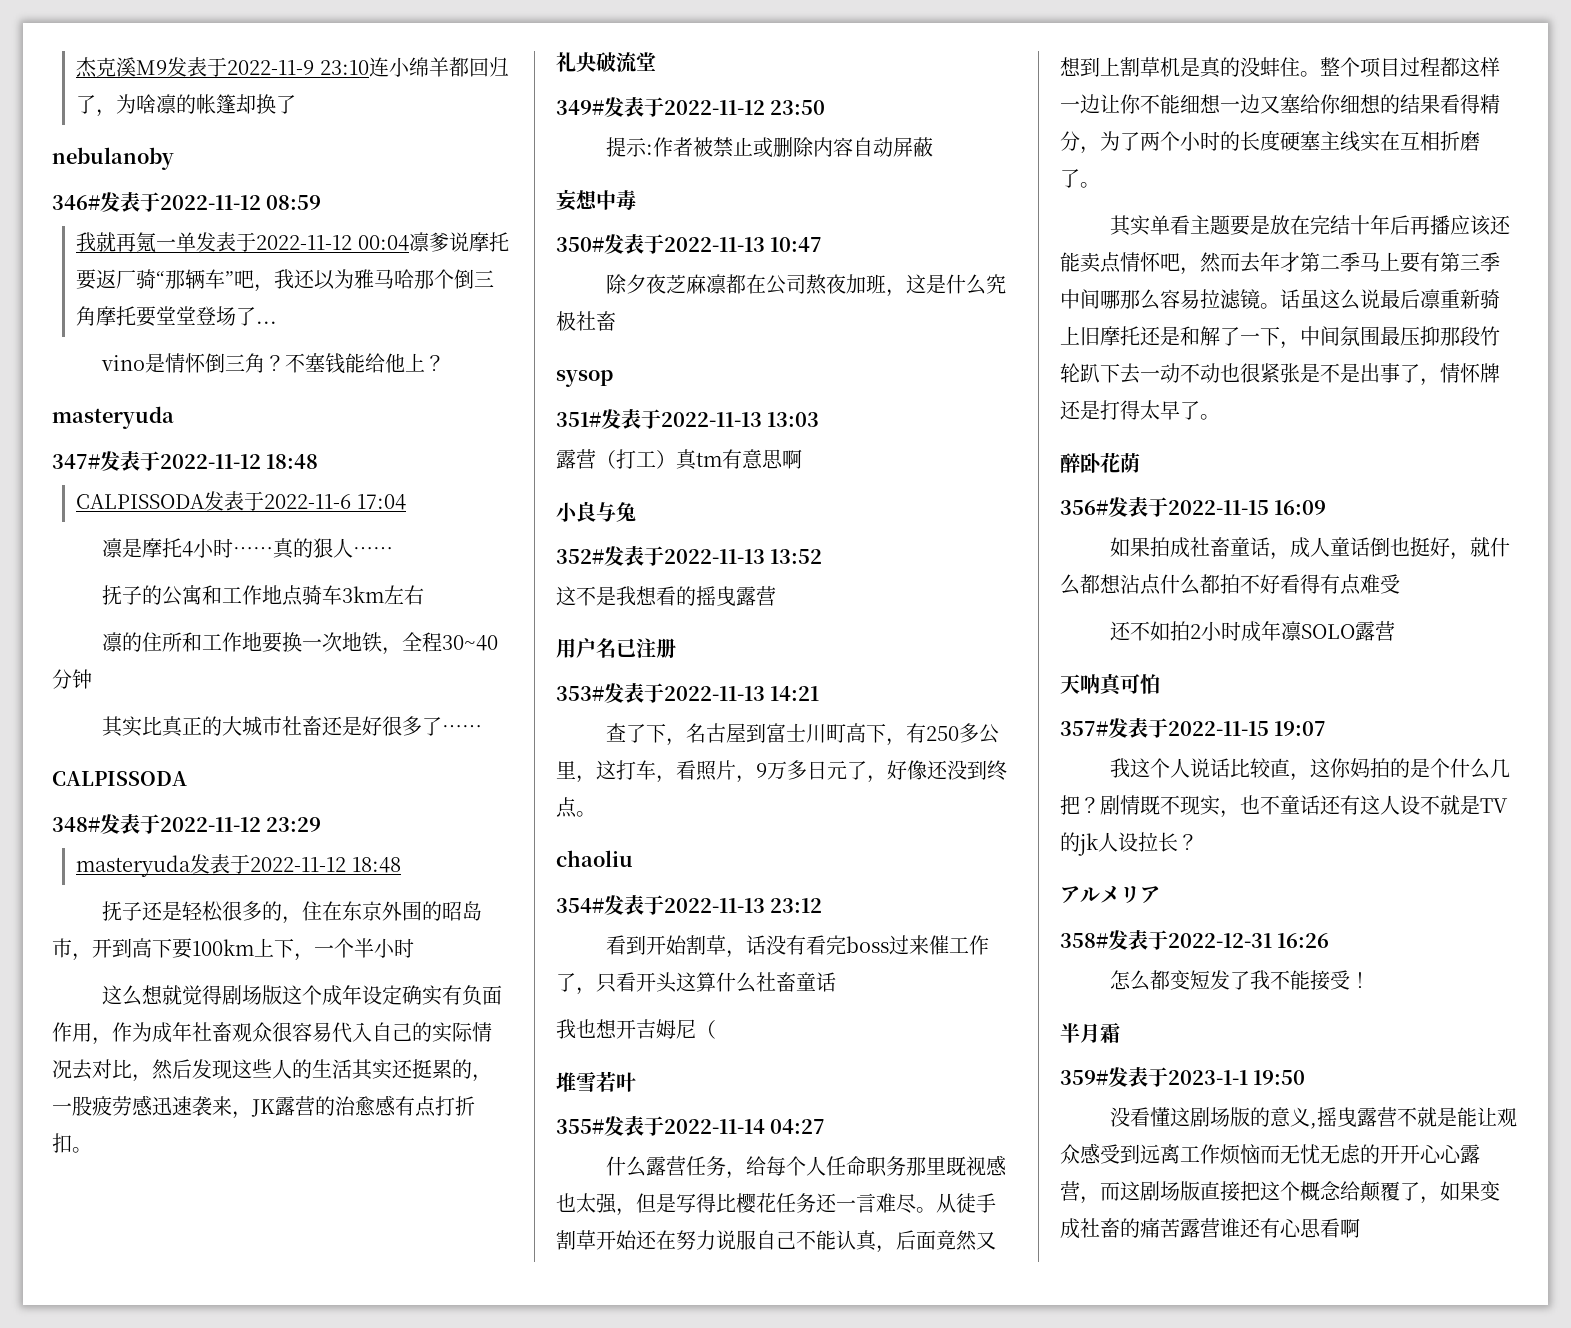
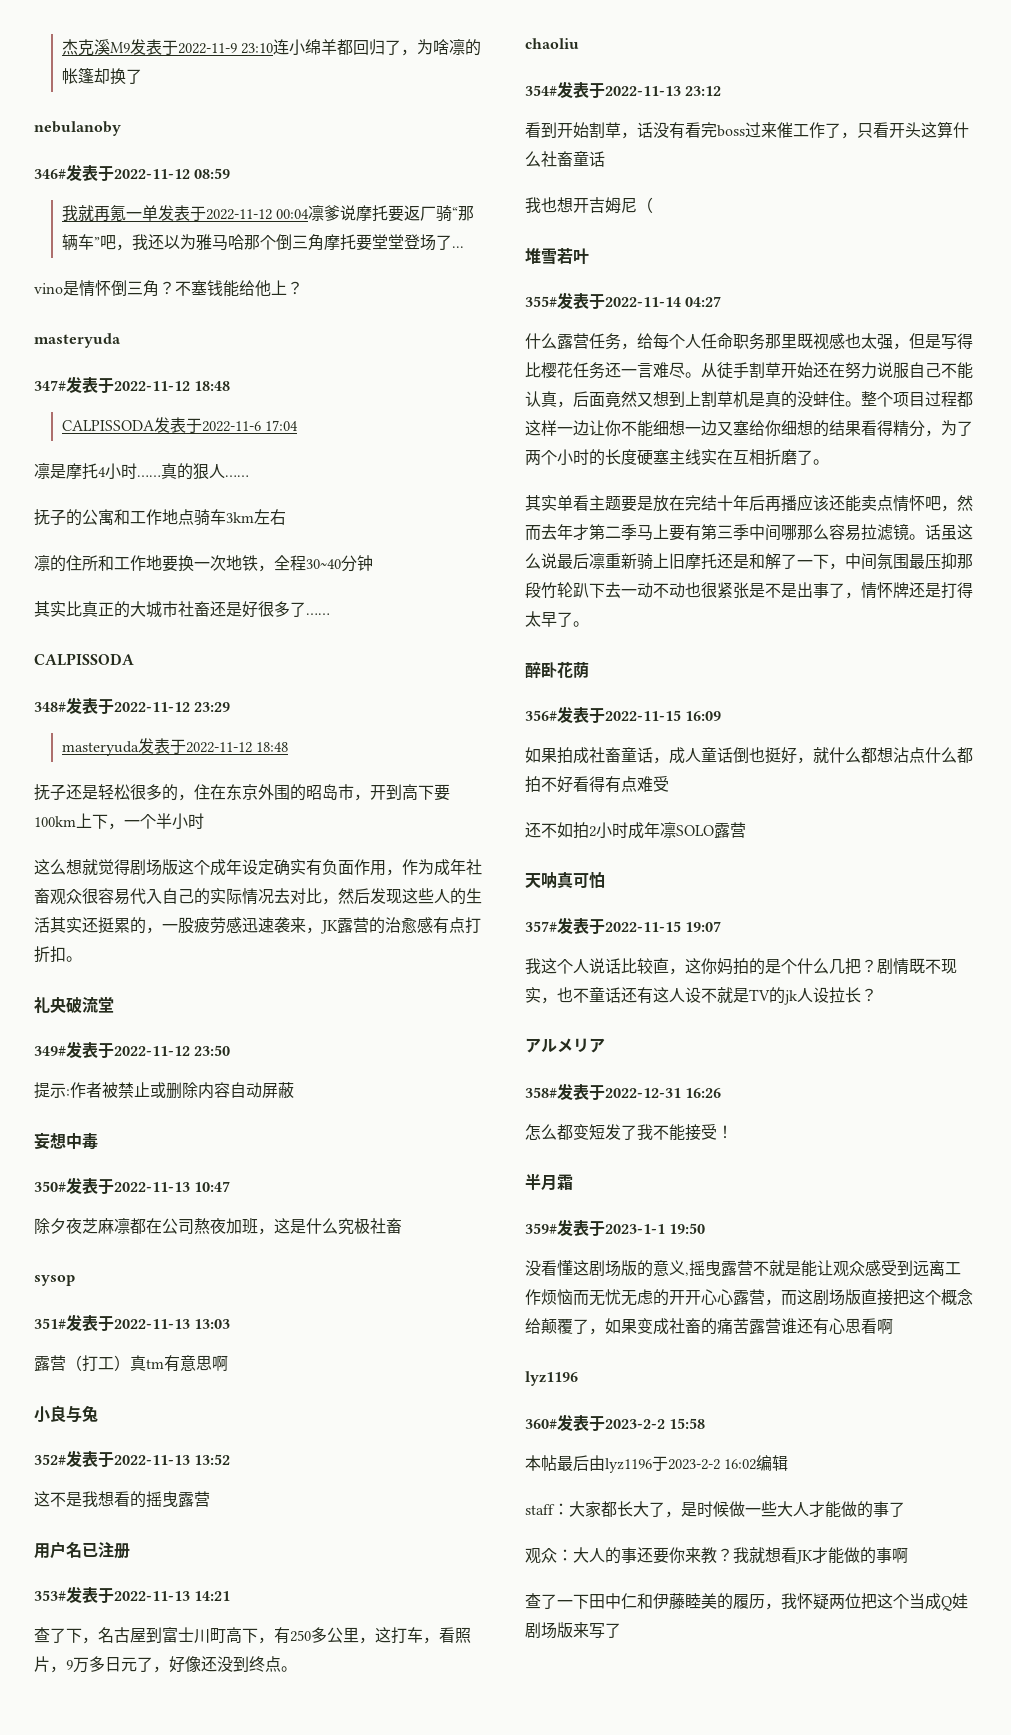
  没看懂这剧场版的意义,摇曳露营不就是能让观众感受到远离工作烦恼而无忧无虑的开开心心露营，而这剧场版直接把这个概念给颠覆了，如果变成社畜的痛苦露营谁还有心思看啊
+ lyz1196
+ 360#发表于2023-2-2 15:58
+ 本帖最后由lyz1196于2023-2-2 16:02编辑
+ staff：大家都长大了，是时候做一些大人才能做的事了
+ 观众：大人的事还要你来教？我就想看JK才能做的事啊
+ 查了一下田中仁和伊藤睦美的履历，我怀疑两位把这个当成Q娃剧场版来写了

